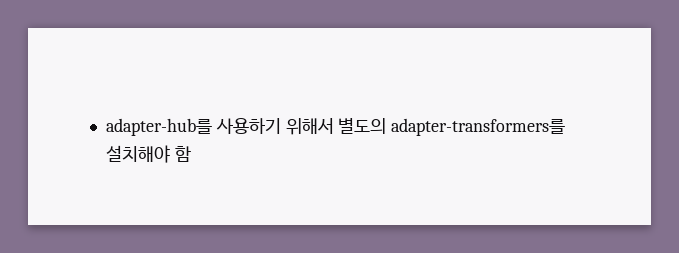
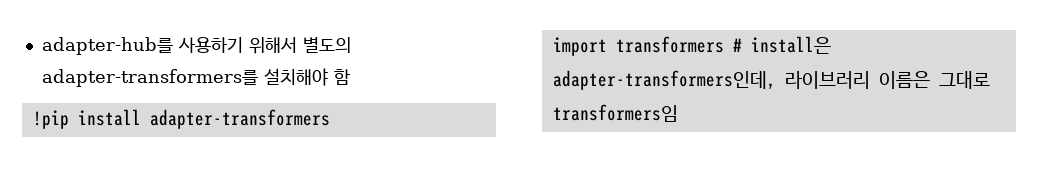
+ !pip install adapter-transformers
+ import transformers # install은 adapter-transformers인데, 라이브러리 이름은 그대로 transformers임

